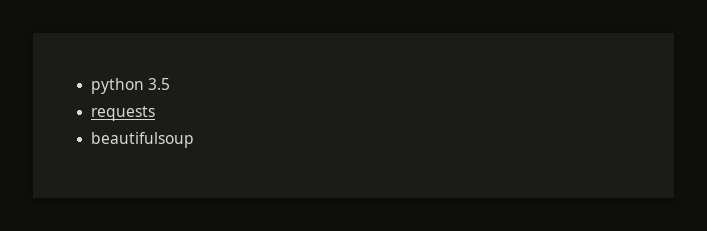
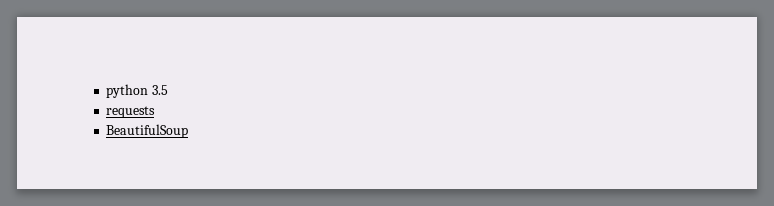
- beautifulsoup
+ BeautifulSoup

